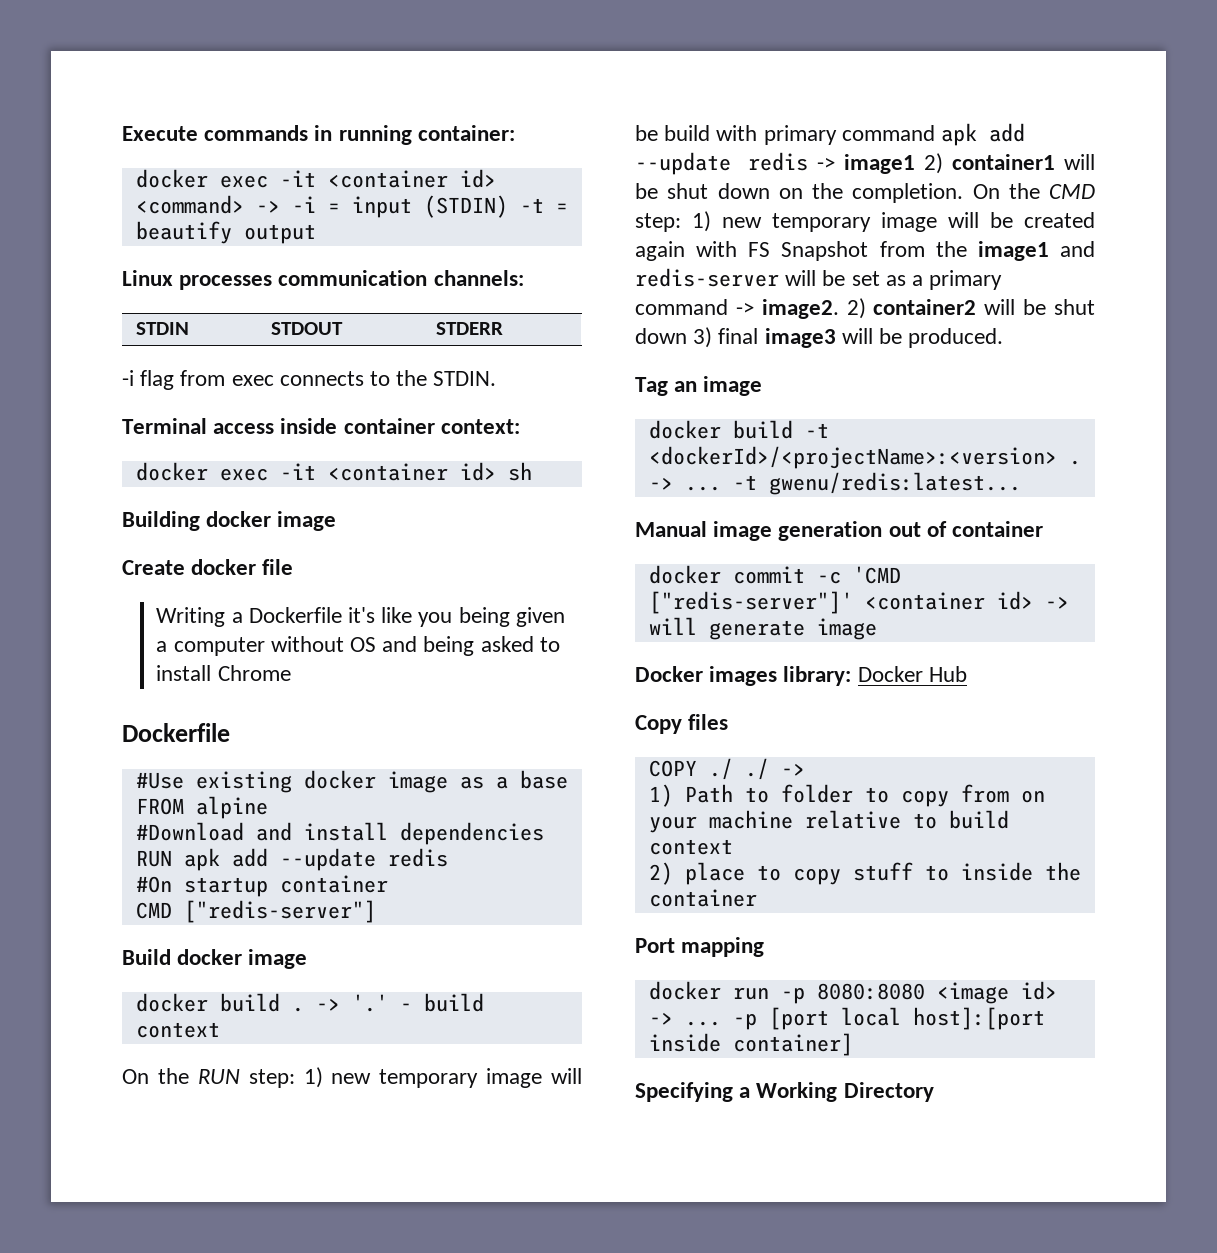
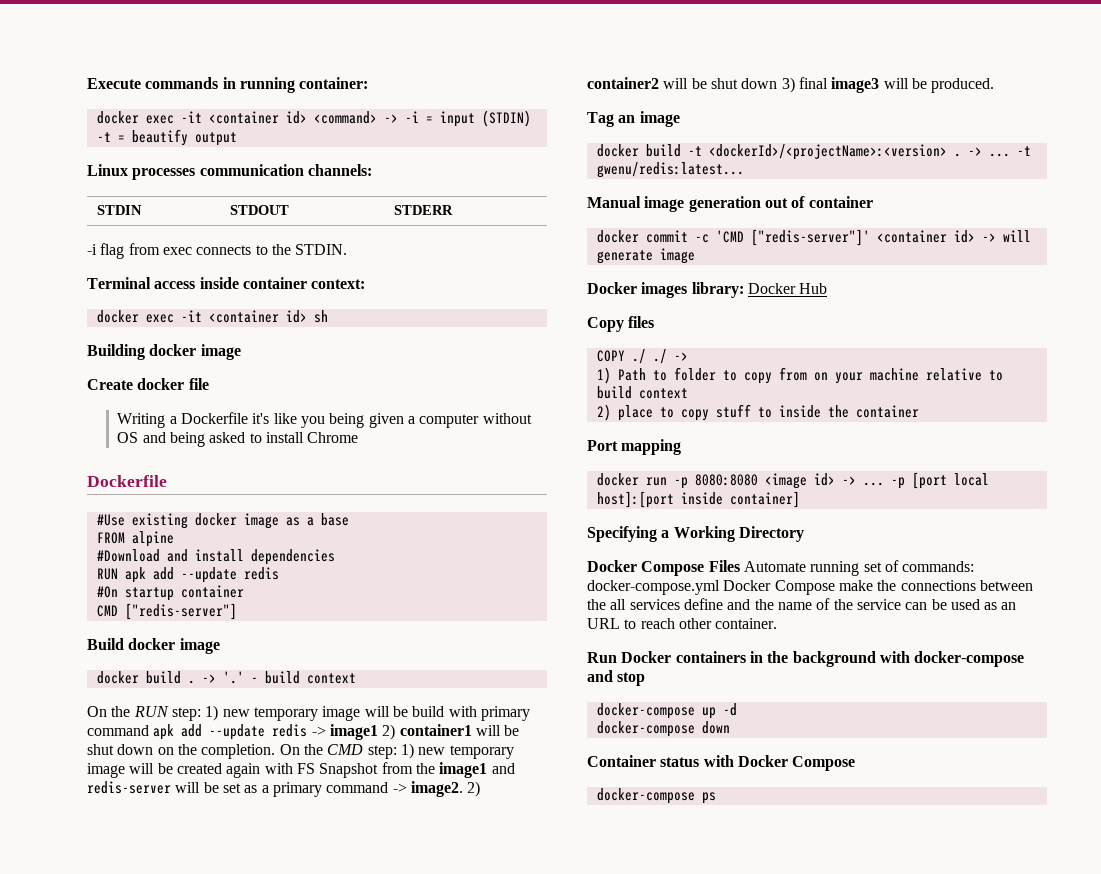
+ Docker Compose Files Automate running set of commands: docker-compose.yml Docker Compose make the connections between the all services define and the name of the service can be used as an URL to reach other container.
+ Run Docker containers in the background with docker-compose and stop
+ docker-compose up -d
+ docker-compose down
+ Container status with Docker Compose
+ docker-compose ps

